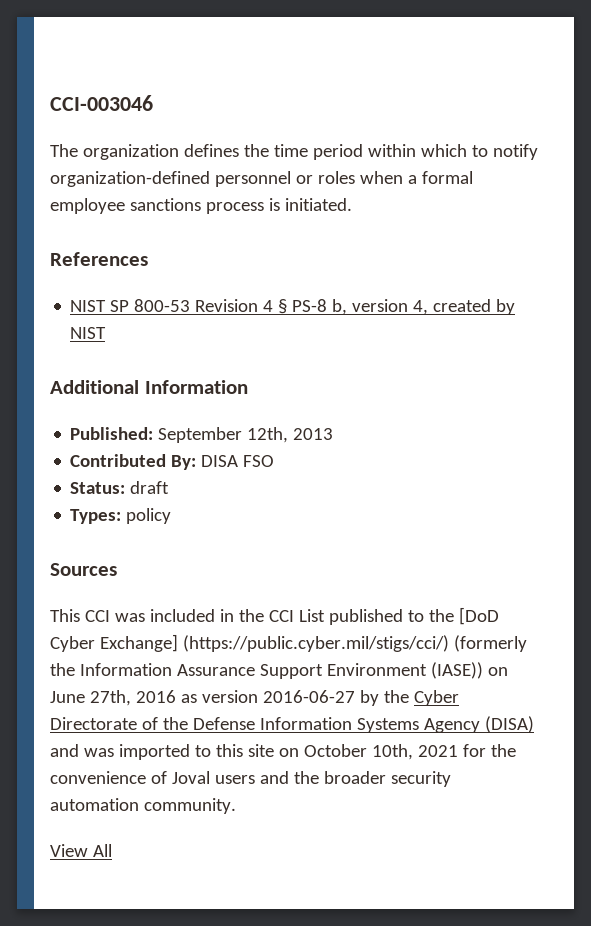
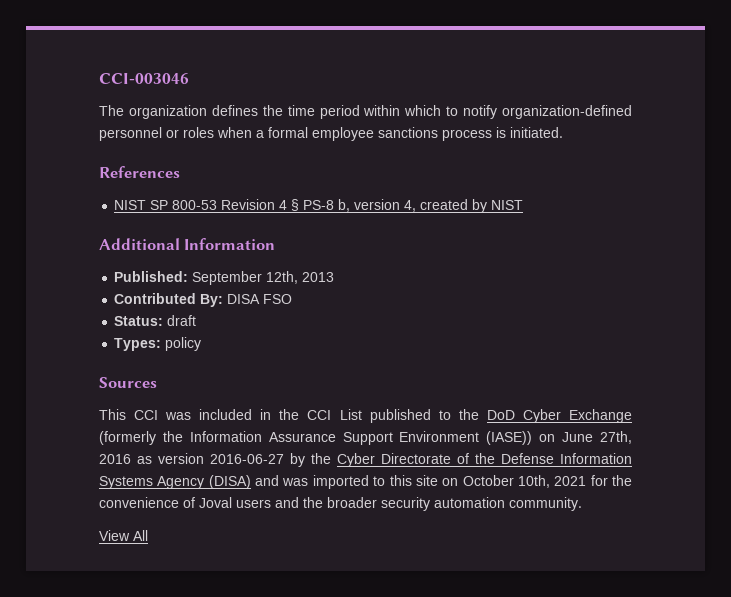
- This CCI was included in the CCI List published to the [DoD Cyber Exchange] (https://public.cyber.mil/stigs/cci/) (formerly the Information Assurance Support Environment (IASE)) on June 27th, 2016 as version 2016-06-27 by the Cyber Directorate of the Defense Information Systems Agency (DISA) and was imported to this site on October 10th, 2021 for the convenience of Joval users and the broader security automation community.
+ This CCI was included in the CCI List published to the DoD Cyber Exchange (formerly the Information Assurance Support Environment (IASE)) on June 27th, 2016 as version 2016-06-27 by the Cyber Directorate of the Defense Information Systems Agency (DISA) and was imported to this site on October 10th, 2021 for the convenience of Joval users and the broader security automation community.

